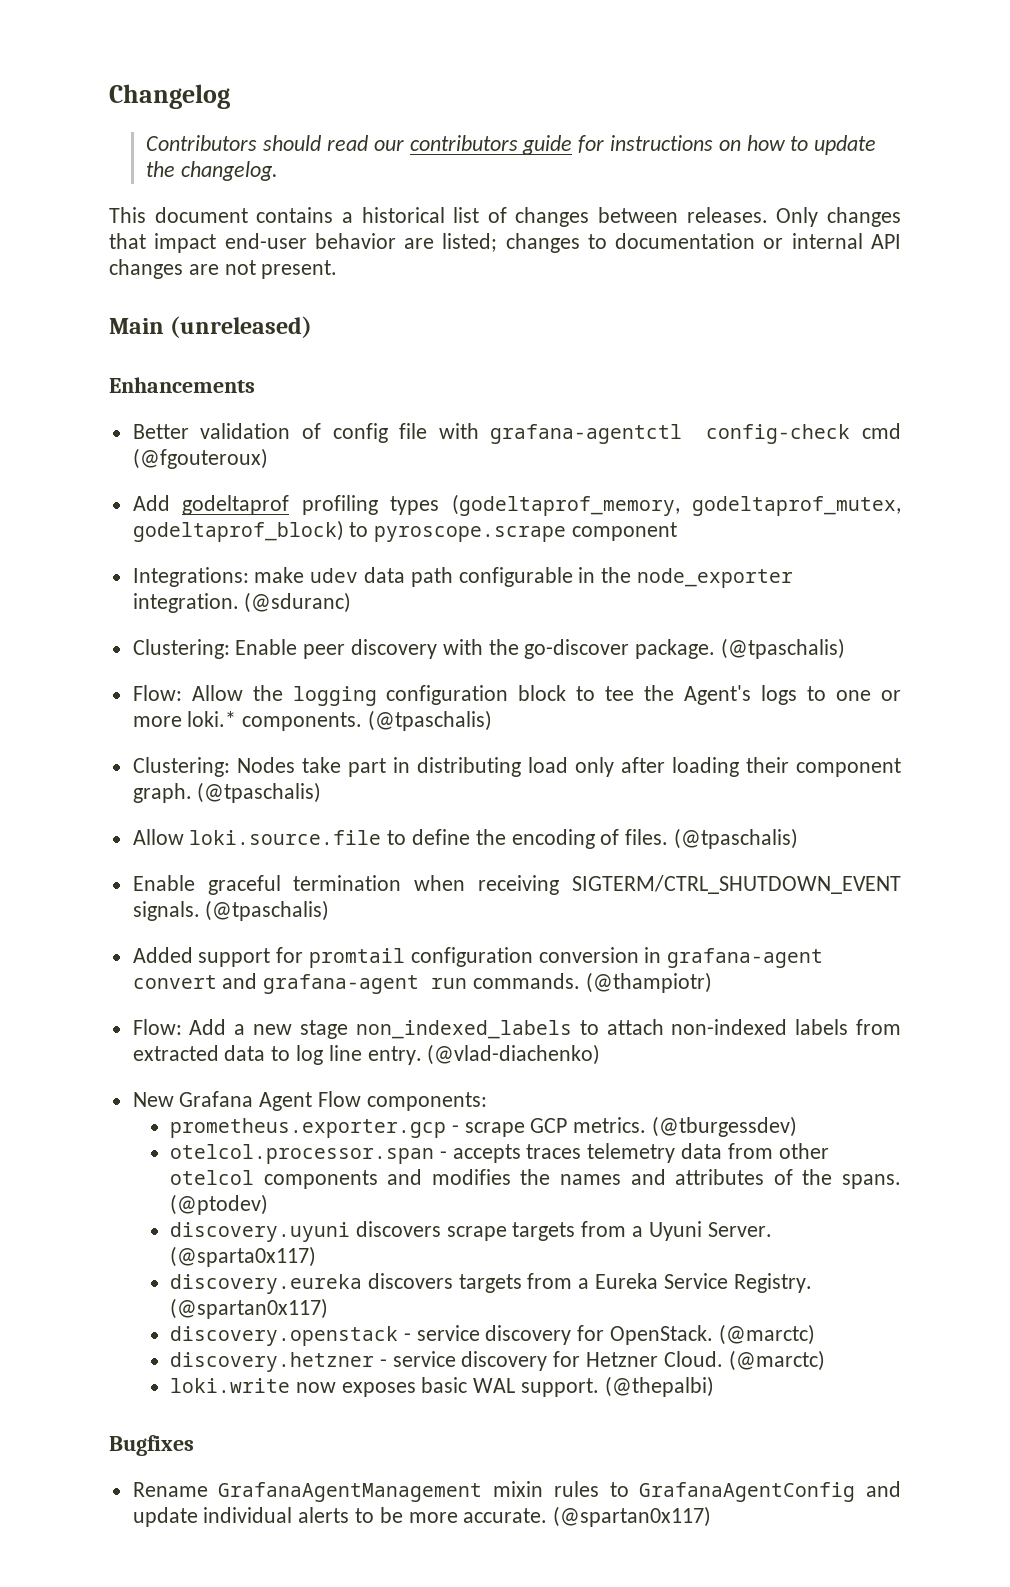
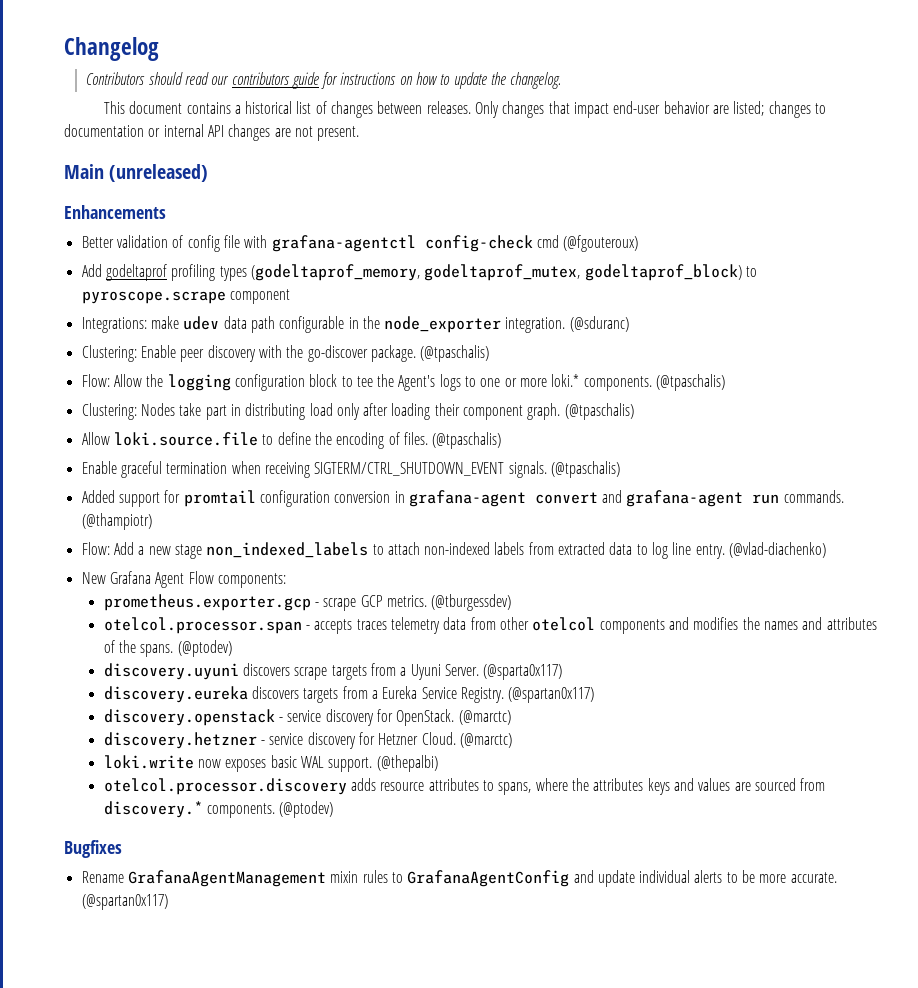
+ otelcol.processor.discovery adds resource attributes to spans, where the attributes keys and values are sourced from discovery.* components. (@ptodev)

